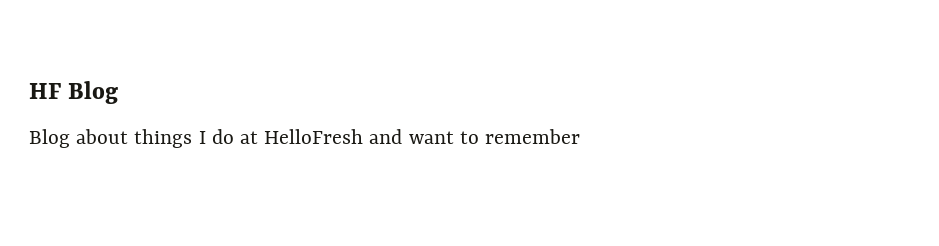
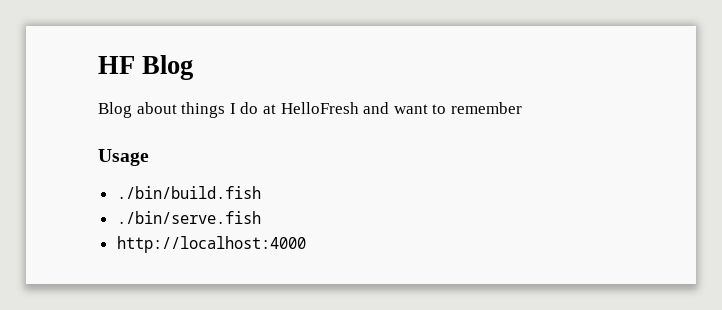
+ Usage
+ ./bin/build.fish
+ ./bin/serve.fish
+ http://localhost:4000

